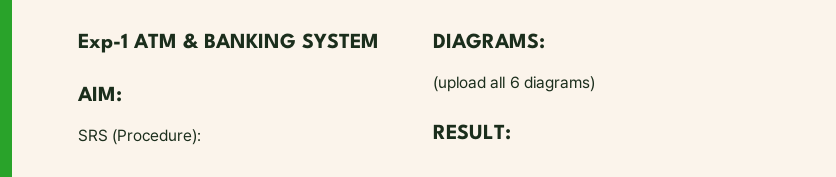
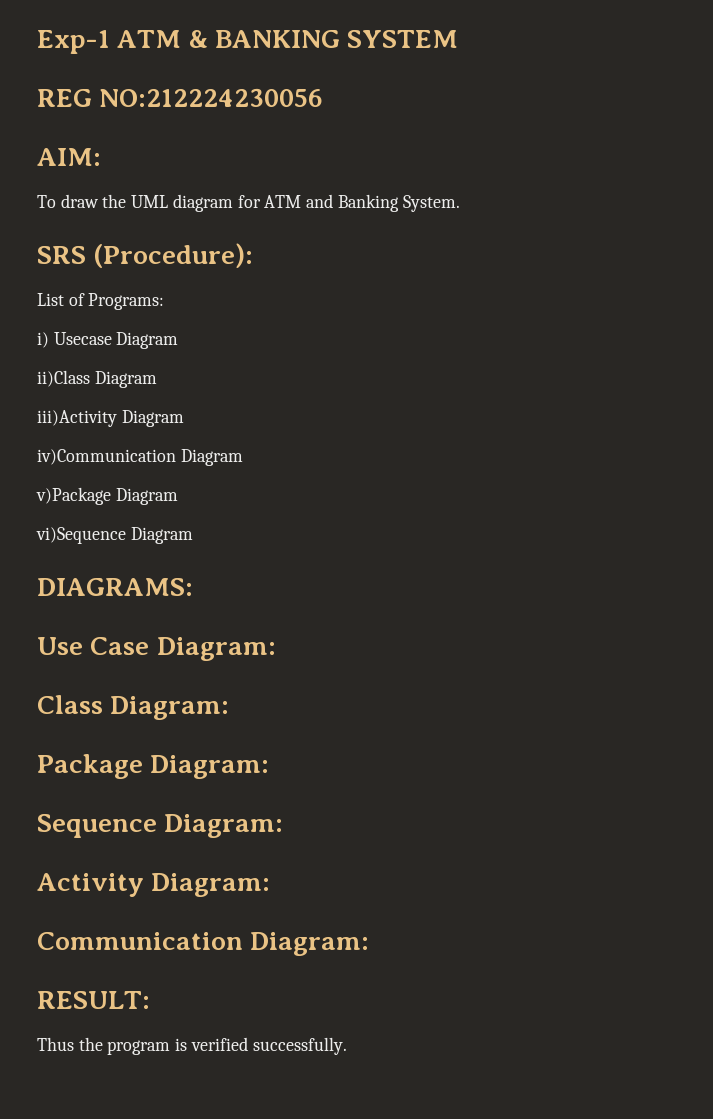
+ REG NO:212224230056
+ To draw the UML diagram for ATM and Banking System.
  SRS (Procedure):
+ List of Programs:
+ i) Usecase Diagram
+ ii)Class Diagram
+ iii)Activity Diagram
+ iv)Communication Diagram
+ v)Package Diagram
+ vi)Sequence Diagram
  DIAGRAMS:
- (upload all 6 diagrams)
+ Use Case Diagram:
+ Class Diagram:
+ Package Diagram:
+ Sequence Diagram:
+ Activity Diagram:
+ Communication Diagram:
  RESULT:
+ Thus the program is verified successfully.

